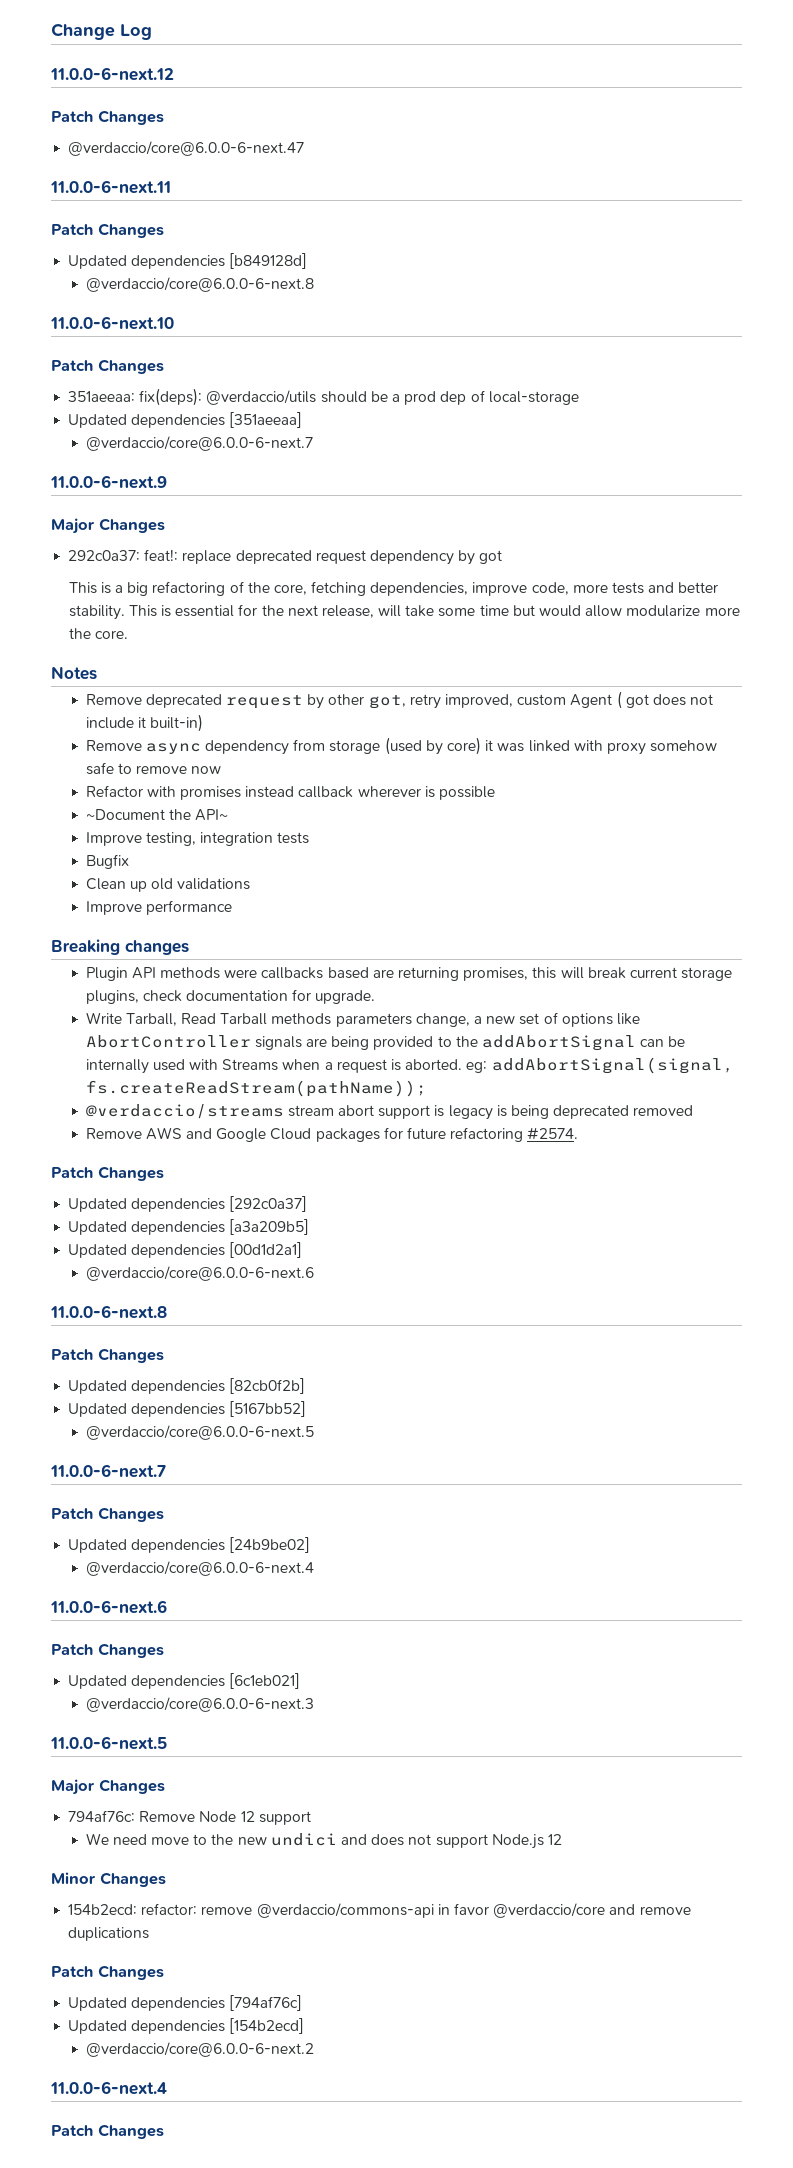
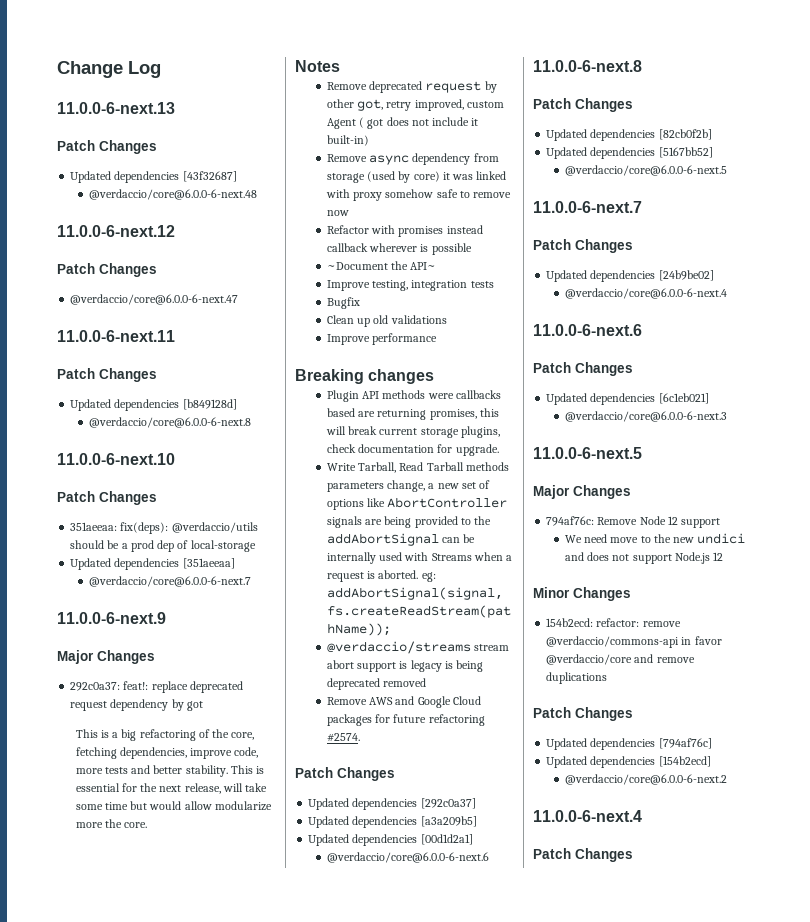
+ 11.0.0-6-next.13
+ Patch Changes
+ Updated dependencies [43f32687]
+ @verdaccio/core@6.0.0-6-next.48

